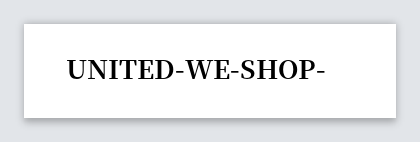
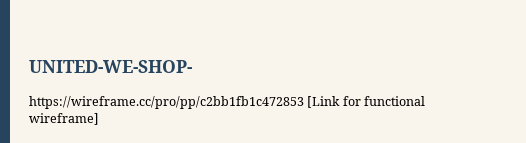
+ https://wireframe.cc/pro/pp/c2bb1fb1c472853 [Link for functional wireframe]

